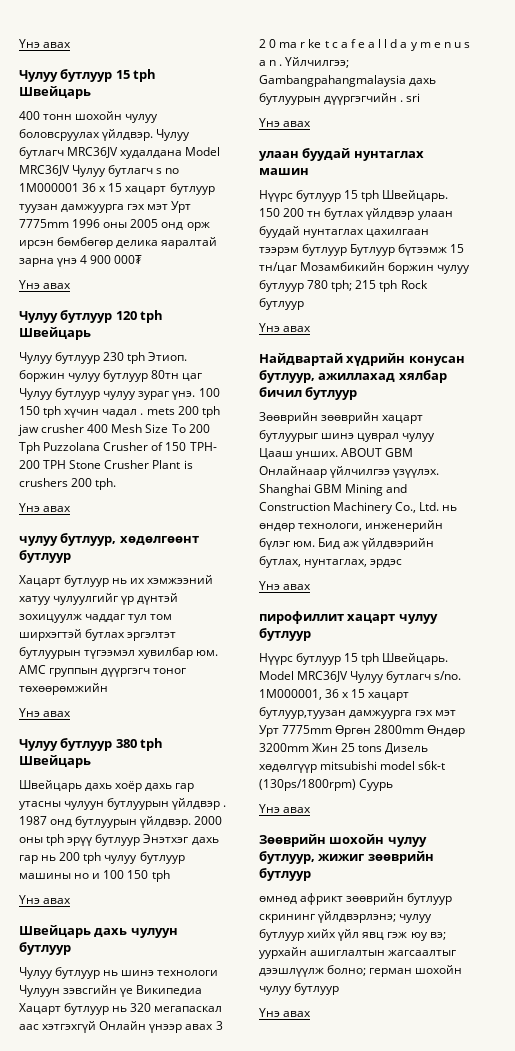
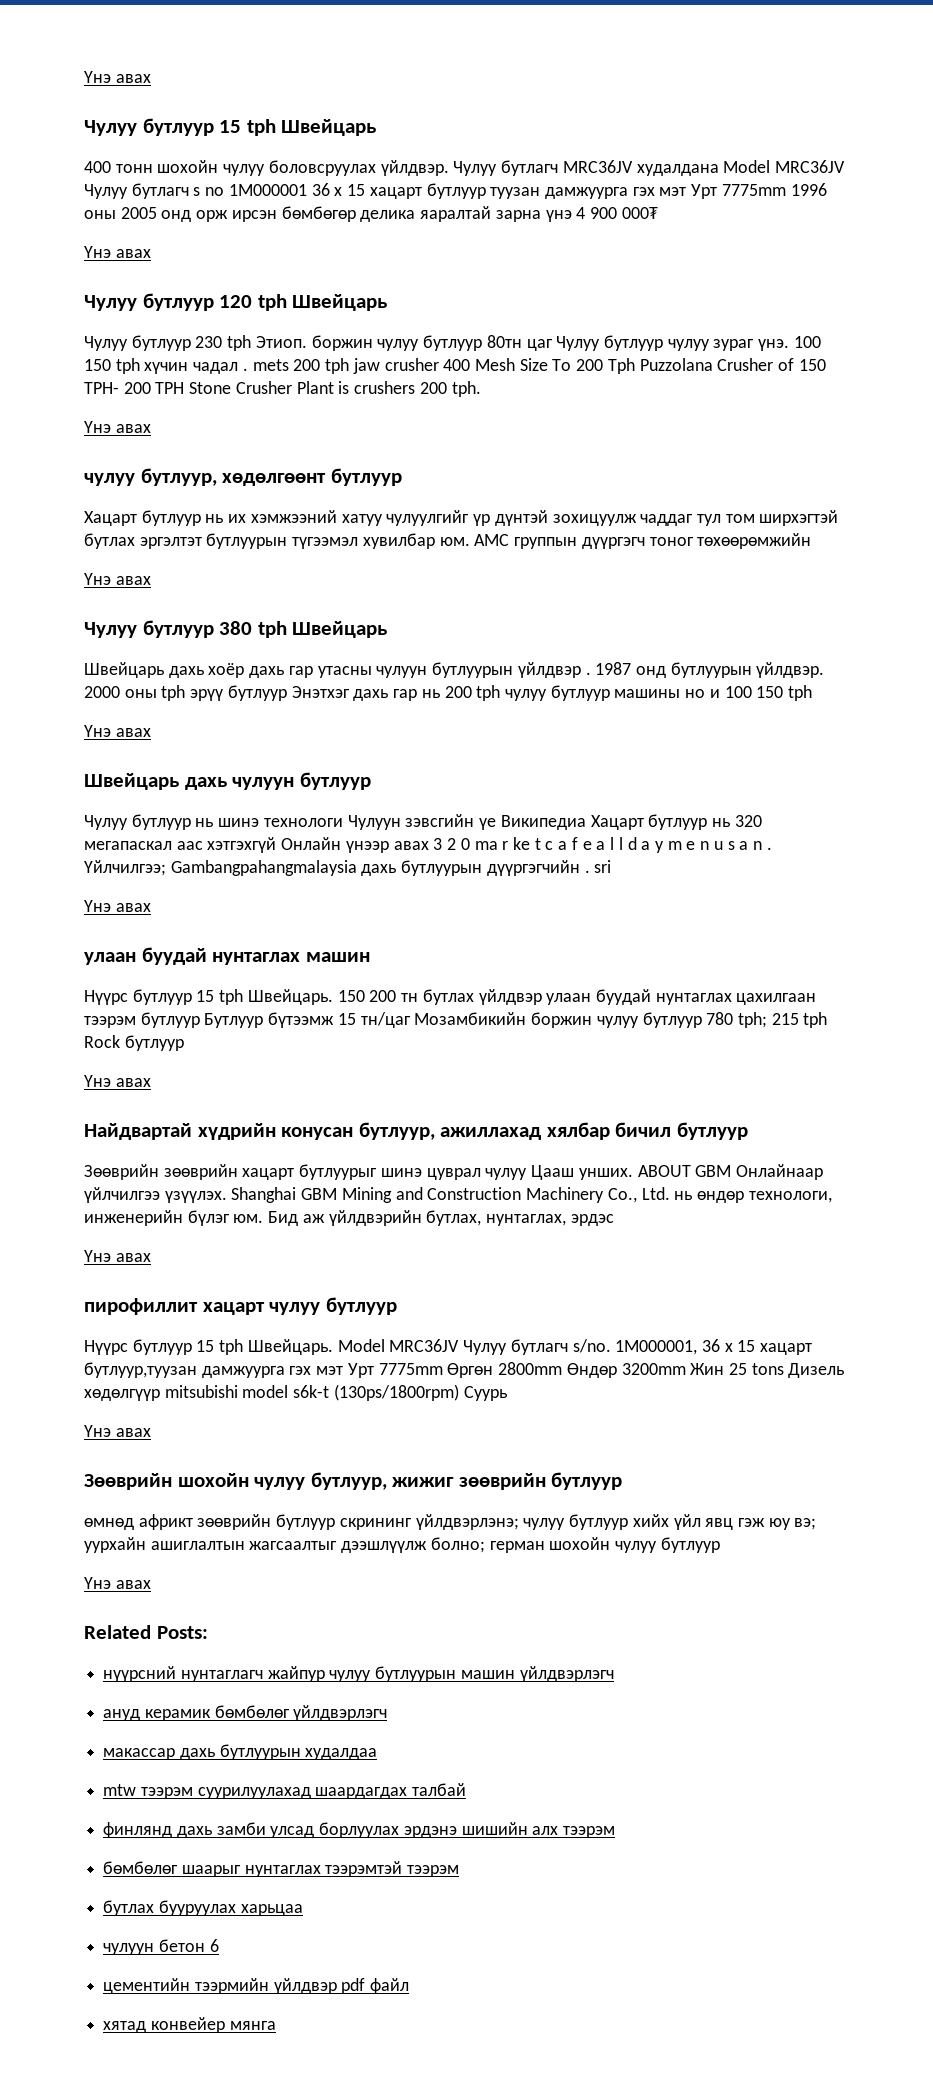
+ Related Posts:
+ нүүрсний нунтаглагч жайпур чулуу бутлуурын машин үйлдвэрлэгч
+ ануд керамик бөмбөлөг үйлдвэрлэгч
+ макассар дахь бутлуурын худалдаа
+ mtw тээрэм суурилуулахад шаардагдах талбай
+ финлянд дахь замби улсад борлуулах эрдэнэ шишийн алх тээрэм
+ бөмбөлөг шаарыг нунтаглах тээрэмтэй тээрэм
+ бутлах бууруулах харьцаа
+ чулуун бетон 6
+ цементийн тээрмийн үйлдвэр pdf файл
+ хятад конвейер мянга

